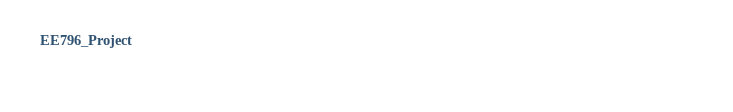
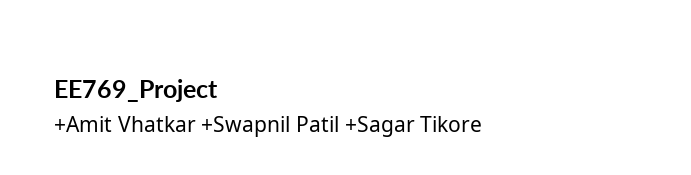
- EE796_Project
+ EE769_Project
+ +Amit Vhatkar +Swapnil Patil +Sagar Tikore

